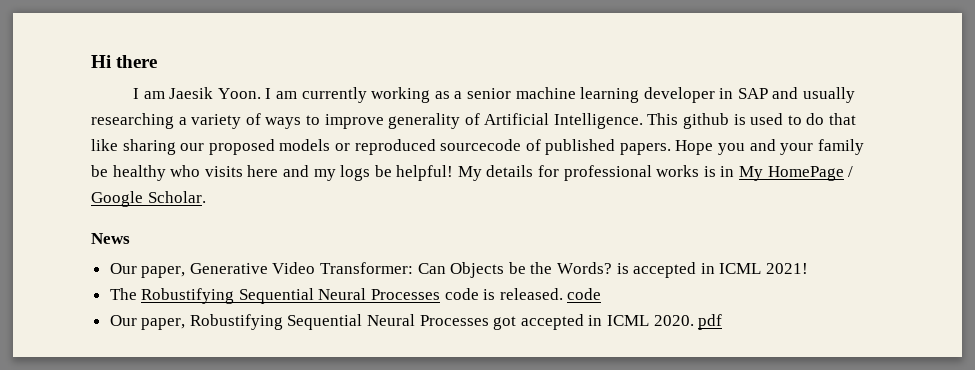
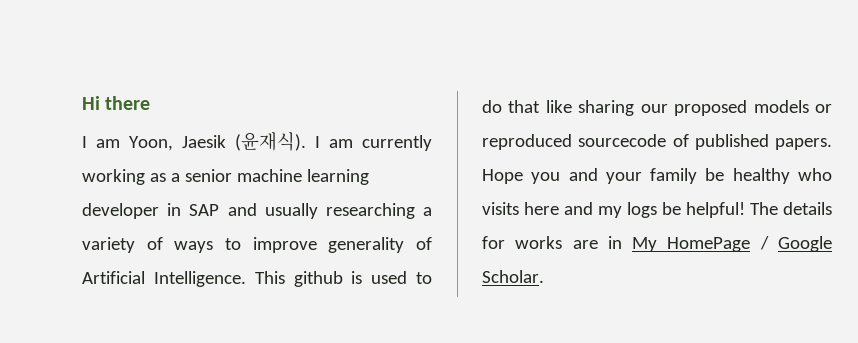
- I am Jaesik Yoon.
+ I am Yoon, Jaesik (윤재식).
- My details for professional works is in My HomePage / Google Scholar.
+ The details for works are in My HomePage / Google Scholar.
- News
- Our paper, Generative Video Transformer: Can Objects be the Words? is accepted in ICML 2021!
- The Robustifying Sequential Neural Processes code is released. code
- Our paper, Robustifying Sequential Neural Processes got accepted in ICML 2020. pdf

